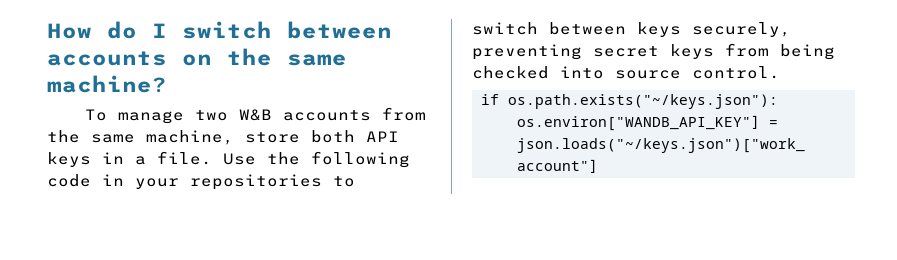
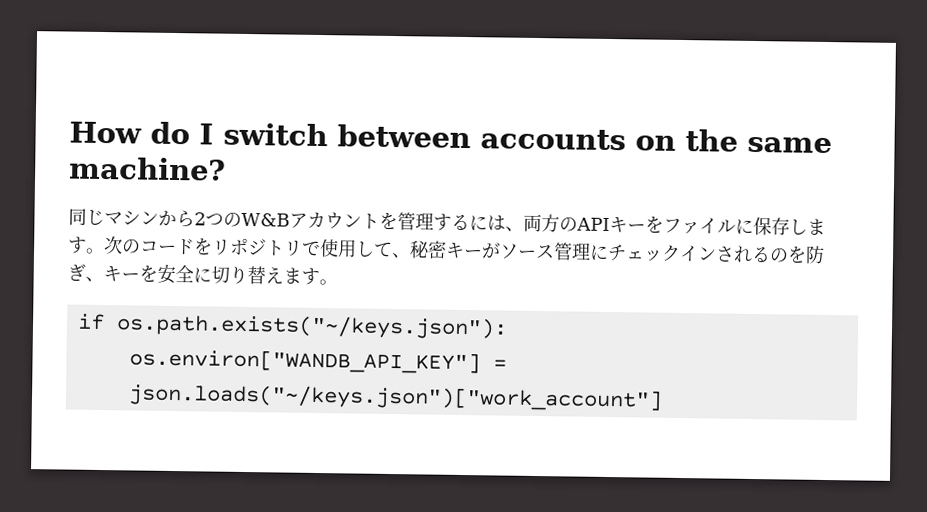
- To manage two W&B accounts from the same machine, store both API keys in a file. Use the following code in your repositories to switch between keys securely, preventing secret keys from being checked into source control.
+ 同じマシンから2つのW&Bアカウントを管理するには、両方のAPIキーをファイルに保存します。次のコードをリポジトリで使用して、秘密キーがソース管理にチェックインされるのを防ぎ、キーを安全に切り替えます。

